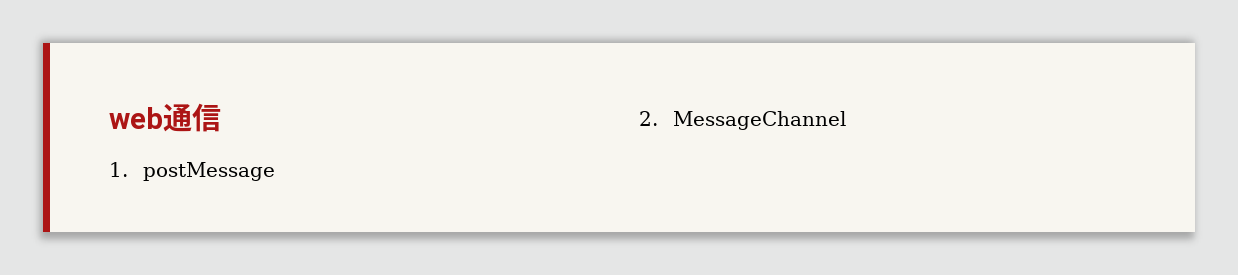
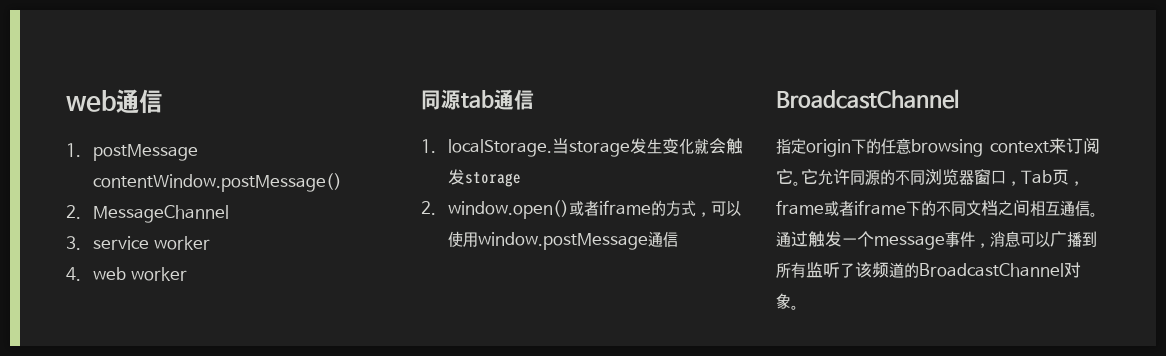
- 1. postMessage
+ 1. postMessage contentWindow.postMessage()
+ 3. service worker
+ 4. web worker
+ 同源tab通信
+ 1. localStorage.当storage发生变化就会触发storage
+ 2. window.open()或者iframe的方式，可以使用window.postMessage通信
+ BroadcastChannel
+ 指定origin下的任意browsing context来订阅它。它允许同源的不同浏览器窗口，Tab页，frame或者iframe下的不同文档之间相互通信。通过触发一个message事件，消息可以广播到所有监听了该频道的BroadcastChannel对象。

